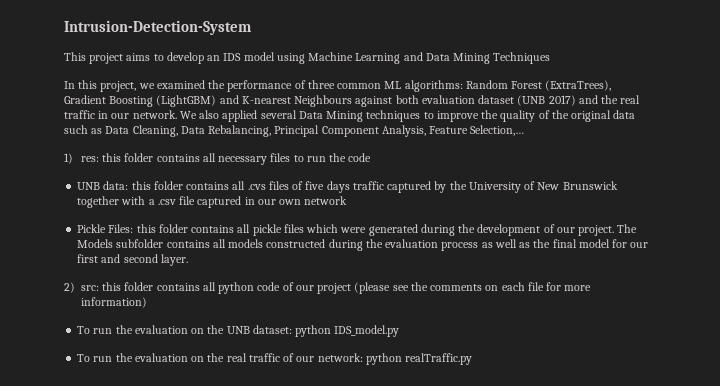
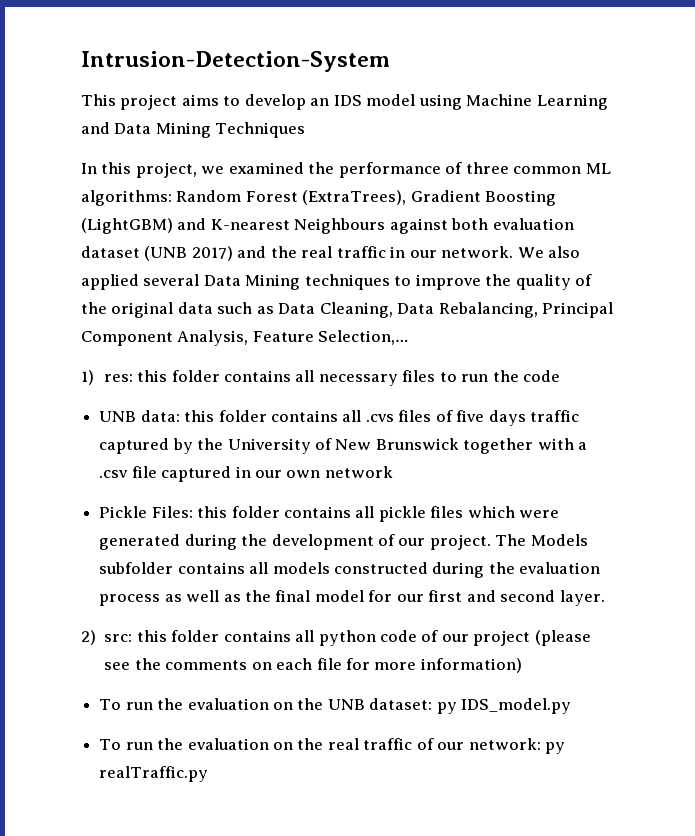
- To run the evaluation on the UNB dataset: python IDS_model.py
+ To run the evaluation on the UNB dataset: py IDS_model.py
- To run the evaluation on the real traffic of our network: python realTraffic.py
+ To run the evaluation on the real traffic of our network: py realTraffic.py

